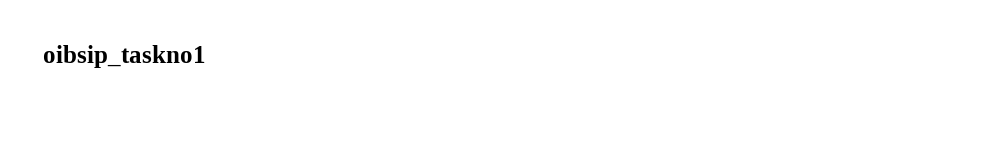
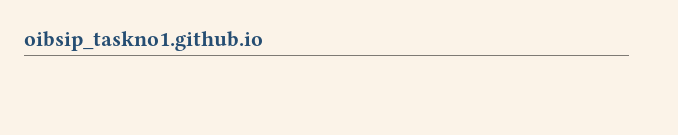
- oibsip_taskno1
+ oibsip_taskno1.github.io

